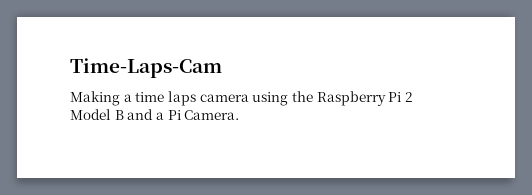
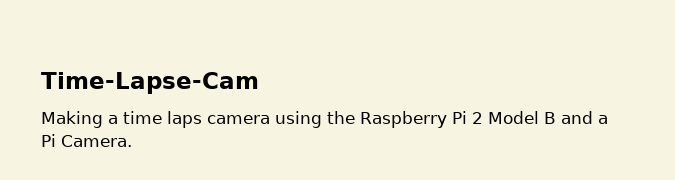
- Time-Laps-Cam
+ Time-Lapse-Cam

